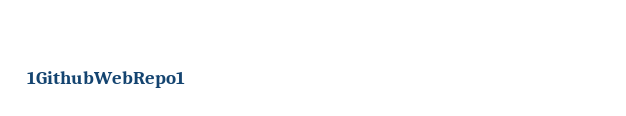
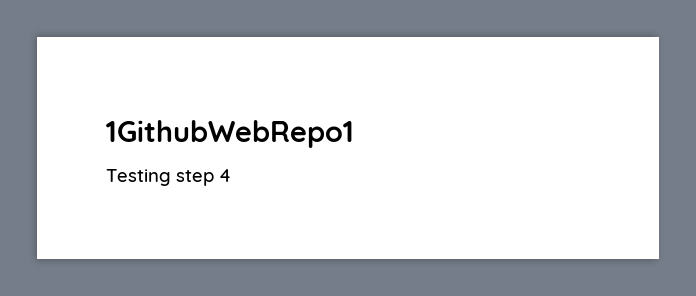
+ Testing step 4

